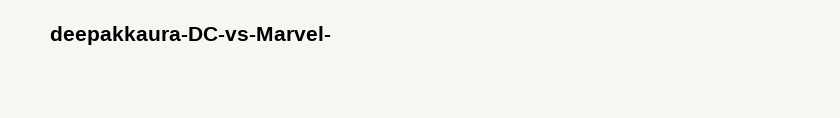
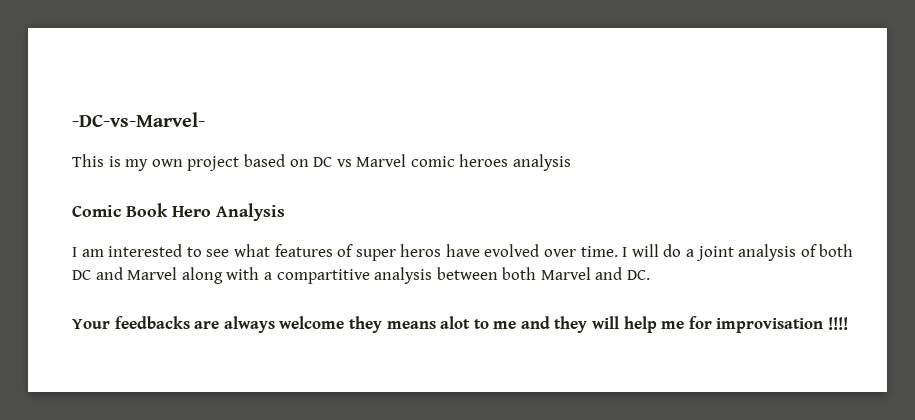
- deepakkaura-DC-vs-Marvel-
+ -DC-vs-Marvel-
+ This is my own project based on DC vs Marvel comic heroes analysis
+ Comic Book Hero Analysis
+ I am interested to see what features of super heros have evolved over time. I will do a joint analysis of both DC and Marvel along with a compartitive analysis between both Marvel and DC.
+ Your feedbacks are always welcome they means alot to me and they will help me for improvisation !!!!

